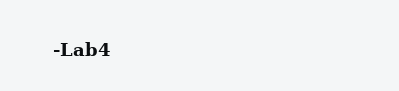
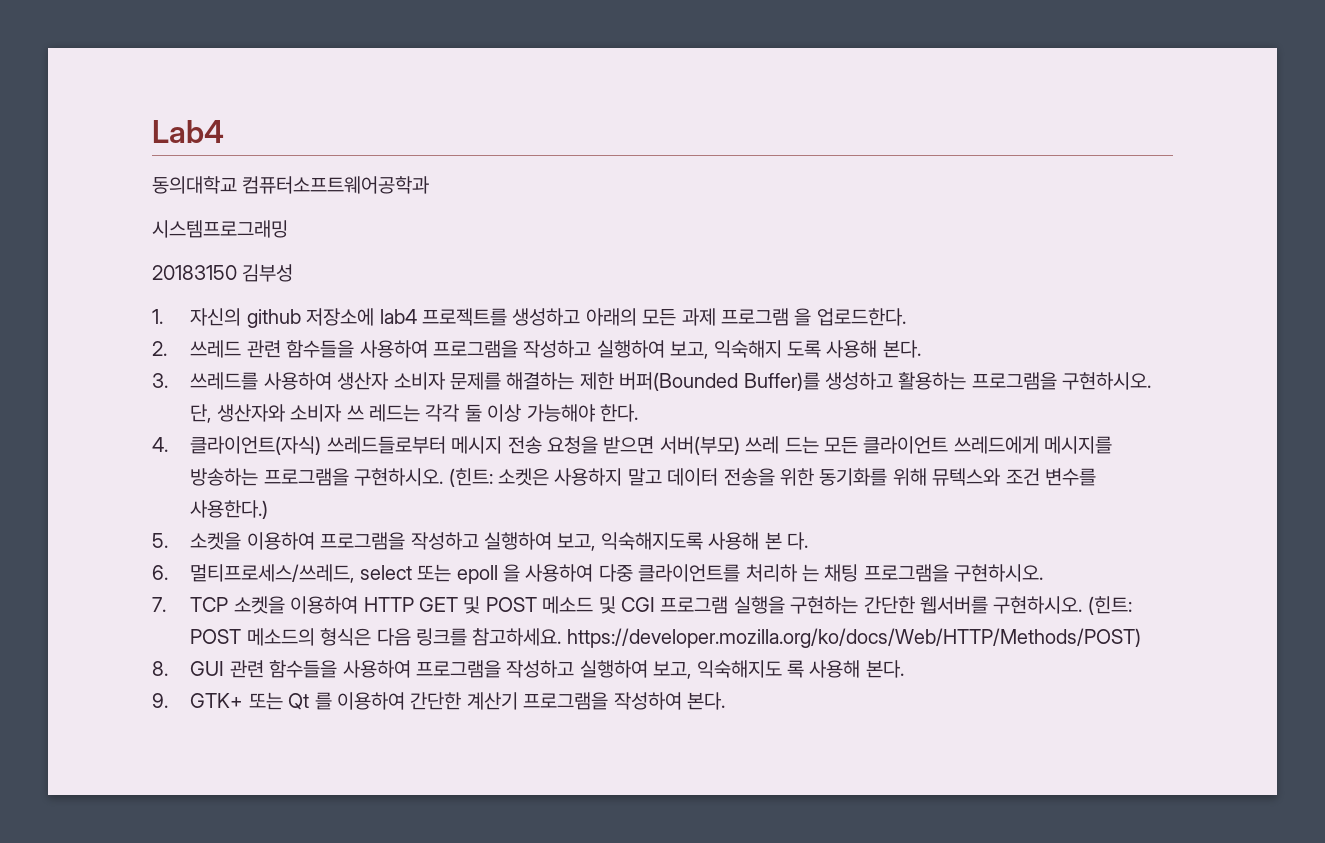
- -Lab4
+ Lab4
+ 동의대학교 컴퓨터소프트웨어공학과
+ 시스템프로그래밍
+ 20183150 김부성
+ 1. 자신의 github 저장소에 lab4 프로젝트를 생성하고 아래의 모든 과제 프로그램 을 업로드한다.
+ 2. 쓰레드 관련 함수들을 사용하여 프로그램을 작성하고 실행하여 보고, 익숙해지 도록 사용해 본다.
+ 3. 쓰레드를 사용하여 생산자 소비자 문제를 해결하는 제한 버퍼(Bounded Buffer)를 생성하고 활용하는 프로그램을 구현하시오. 단, 생산자와 소비자 쓰 레드는 각각 둘 이상 가능해야 한다.
+ 4. 클라이언트(자식) 쓰레드들로부터 메시지 전송 요청을 받으면 서버(부모) 쓰레 드는 모든 클라이언트 쓰레드에게 메시지를 방송하는 프로그램을 구현하시오. (힌트: 소켓은 사용하지 말고 데이터 전송을 위한 동기화를 위해 뮤텍스와 조건 변수를 사용한다.)
+ 5. 소켓을 이용하여 프로그램을 작성하고 실행하여 보고, 익숙해지도록 사용해 본 다.
+ 6. 멀티프로세스/쓰레드, select 또는 epoll 을 사용하여 다중 클라이언트를 처리하 는 채팅 프로그램을 구현하시오.
+ 7. TCP 소켓을 이용하여 HTTP GET 및 POST 메소드 및 CGI 프로그램 실행을 구현하는 간단한 웹서버를 구현하시오. (힌트: POST 메소드의 형식은 다음 링크를 참고하세요. https://developer.mozilla.org/ko/docs/Web/HTTP/Methods/POST)
+ 8. GUI 관련 함수들을 사용하여 프로그램을 작성하고 실행하여 보고, 익숙해지도 록 사용해 본다.
+ 9. GTK+ 또는 Qt 를 이용하여 간단한 계산기 프로그램을 작성하여 본다.

